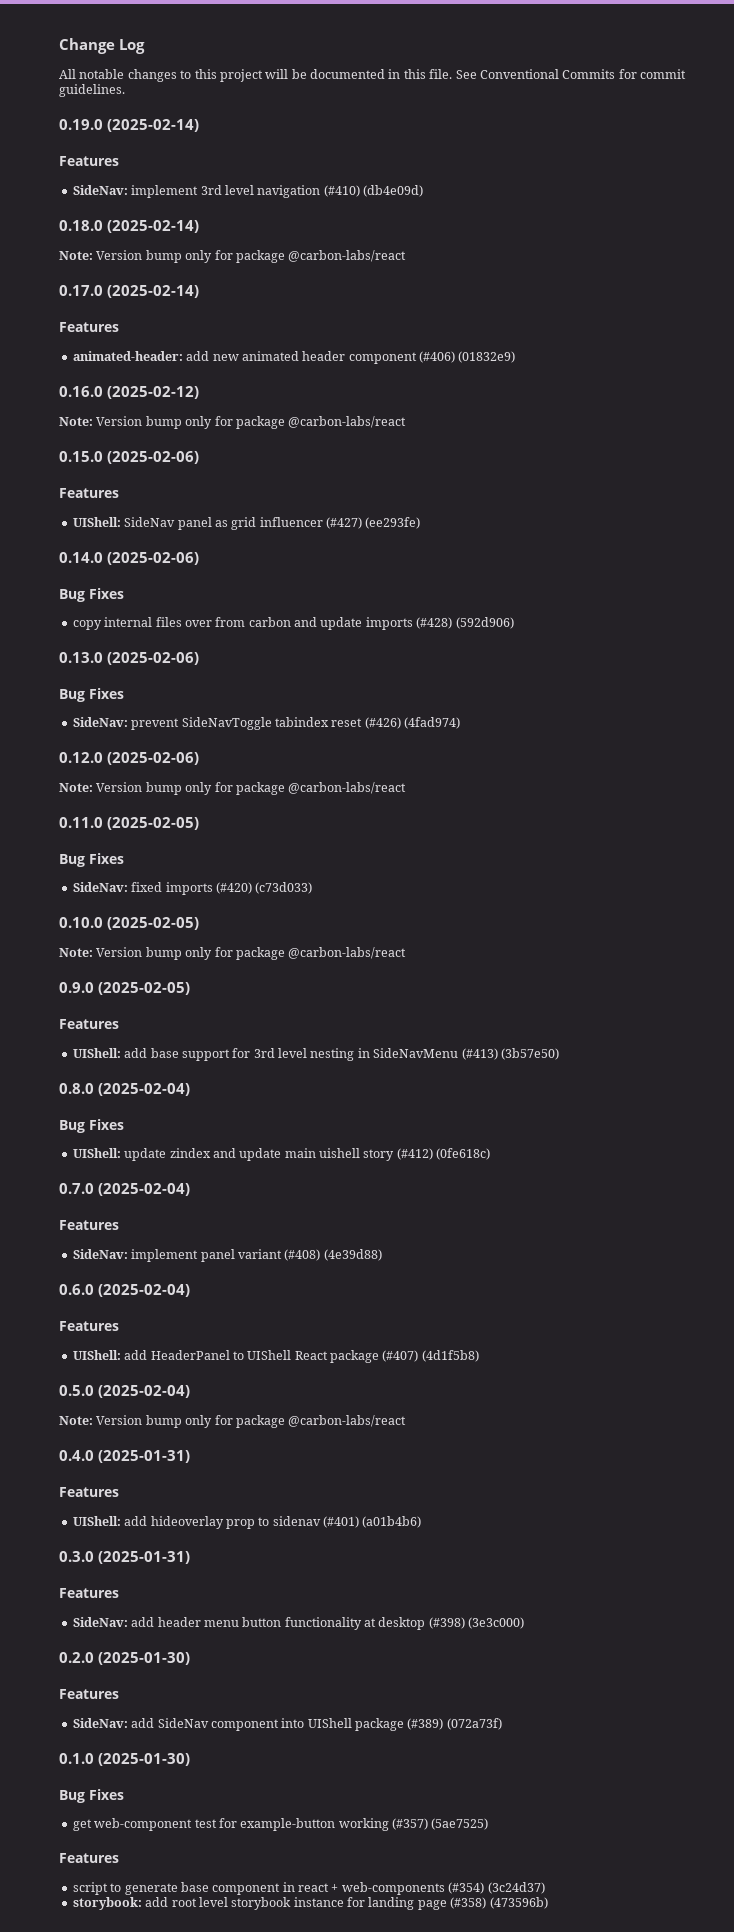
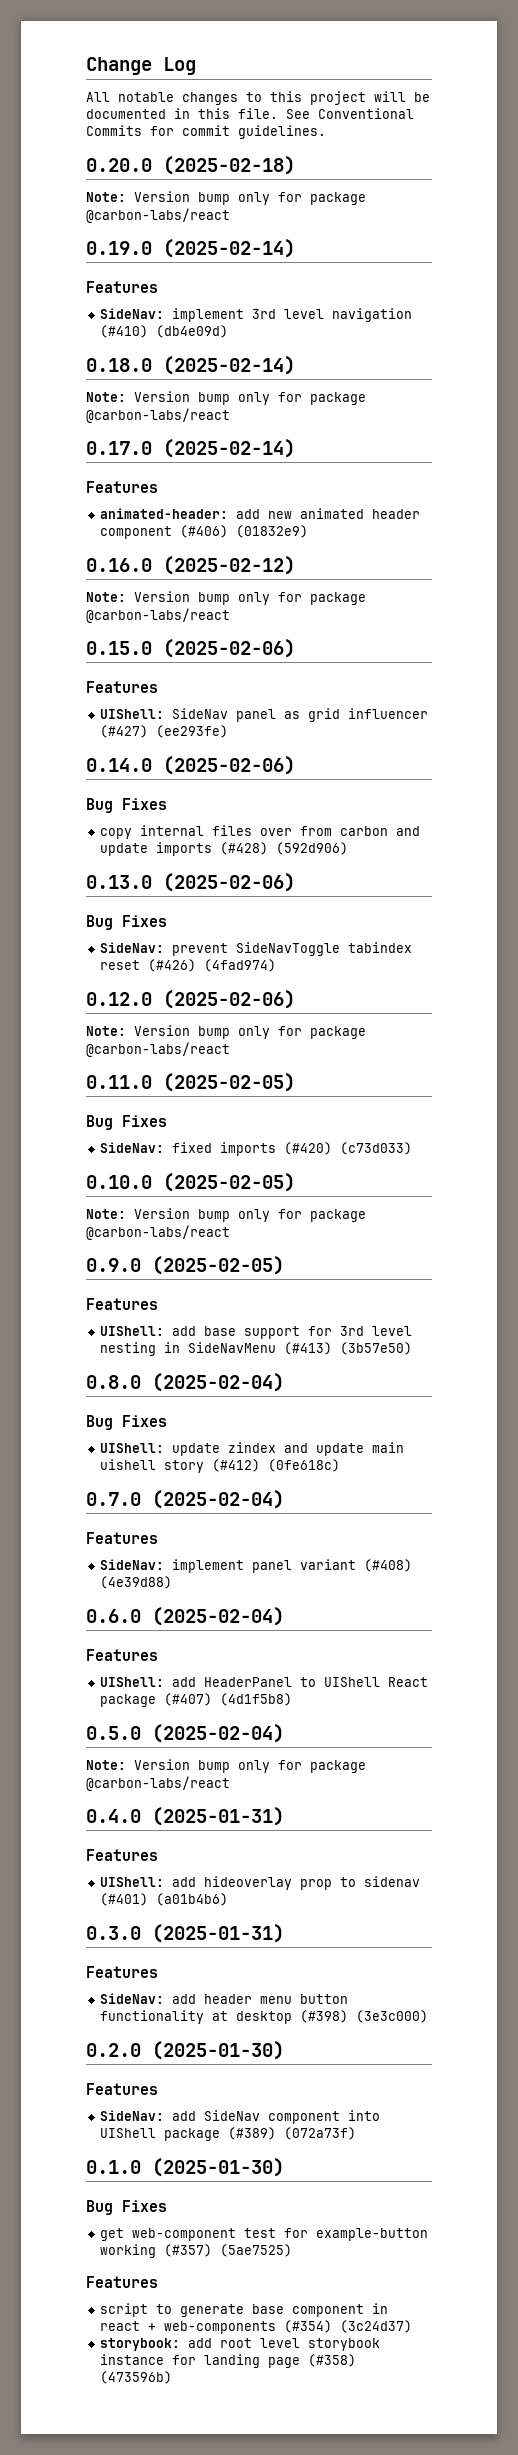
+ 0.20.0 (2025-02-18)
+ Note: Version bump only for package @carbon-labs/react

